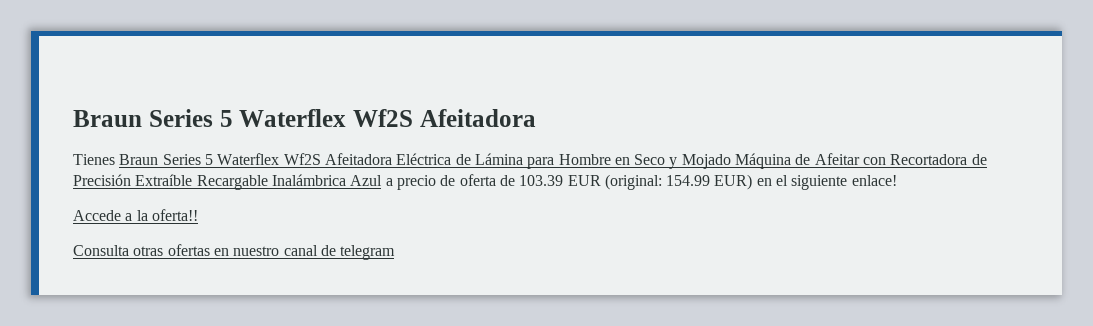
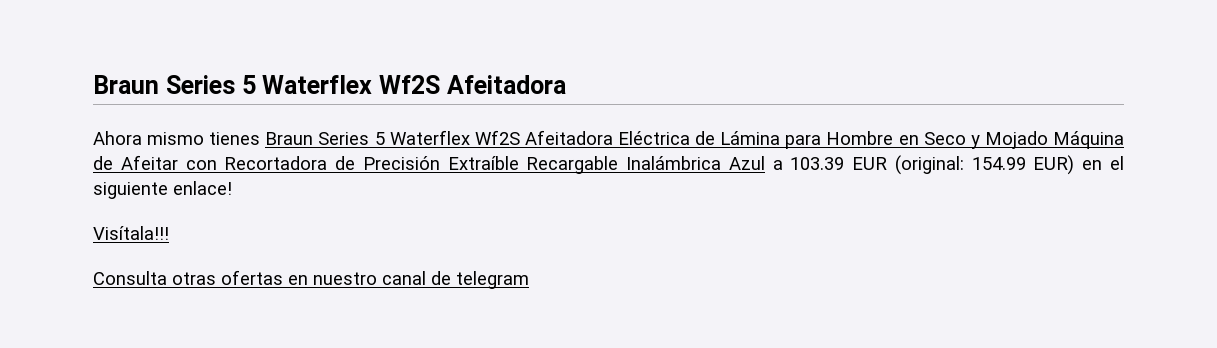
- Tienes Braun Series 5 Waterflex Wf2S Afeitadora Eléctrica de Lámina para Hombre en Seco y Mojado Máquina de Afeitar con Recortadora de Precisión Extraíble Recargable Inalámbrica Azul a precio de oferta de 103.39 EUR (original: 154.99 EUR) en el siguiente enlace!
+ Ahora mismo tienes Braun Series 5 Waterflex Wf2S Afeitadora Eléctrica de Lámina para Hombre en Seco y Mojado Máquina de Afeitar con Recortadora de Precisión Extraíble Recargable Inalámbrica Azul a 103.39 EUR (original: 154.99 EUR) en el siguiente enlace!
- Accede a la oferta!!
+ Visítala!!!

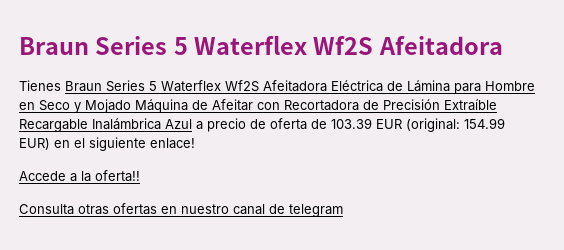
- Ahora mismo tienes Braun Series 5 Waterflex Wf2S Afeitadora Eléctrica de Lámina para Hombre en Seco y Mojado Máquina de Afeitar con Recortadora de Precisión Extraíble Recargable Inalámbrica Azul a 103.39 EUR (original: 154.99 EUR) en el siguiente enlace!
+ Tienes Braun Series 5 Waterflex Wf2S Afeitadora Eléctrica de Lámina para Hombre en Seco y Mojado Máquina de Afeitar con Recortadora de Precisión Extraíble Recargable Inalámbrica Azul a precio de oferta de 103.39 EUR (original: 154.99 EUR) en el siguiente enlace!
- Visítala!!!
+ Accede a la oferta!!

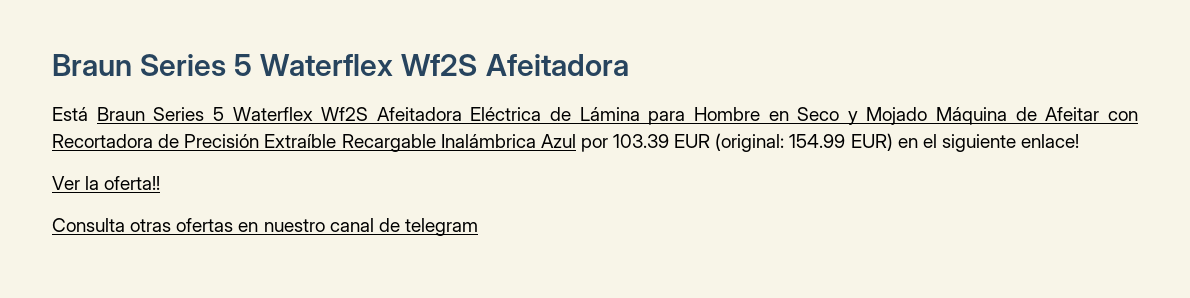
- Tienes Braun Series 5 Waterflex Wf2S Afeitadora Eléctrica de Lámina para Hombre en Seco y Mojado Máquina de Afeitar con Recortadora de Precisión Extraíble Recargable Inalámbrica Azul a precio de oferta de 103.39 EUR (original: 154.99 EUR) en el siguiente enlace!
+ Está Braun Series 5 Waterflex Wf2S Afeitadora Eléctrica de Lámina para Hombre en Seco y Mojado Máquina de Afeitar con Recortadora de Precisión Extraíble Recargable Inalámbrica Azul por 103.39 EUR (original: 154.99 EUR) en el siguiente enlace!
- Accede a la oferta!!
+ Ver la oferta!!

